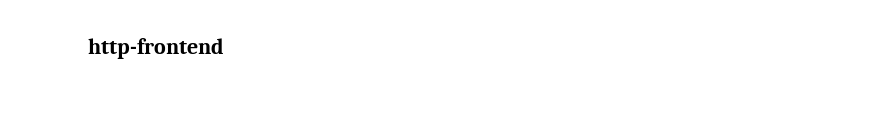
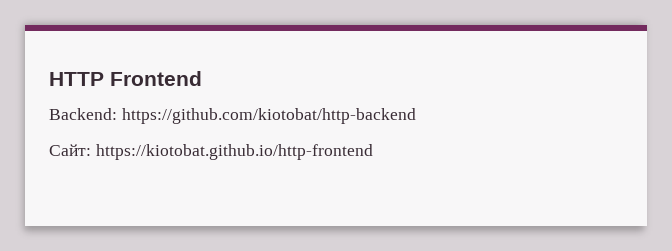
- http-frontend
+ HTTP Frontend
+ Backend: https://github.com/kiotobat/http-backend
+ Сайт: https://kiotobat.github.io/http-frontend

